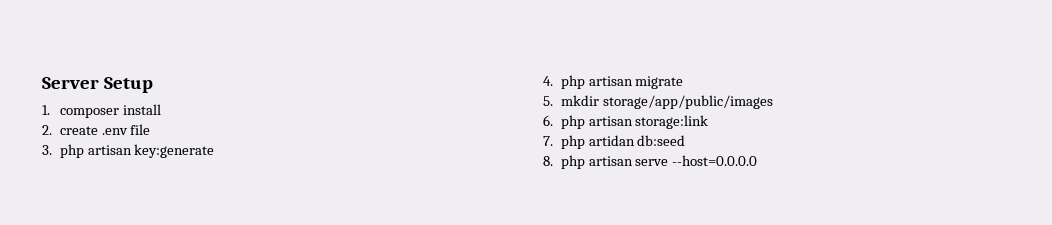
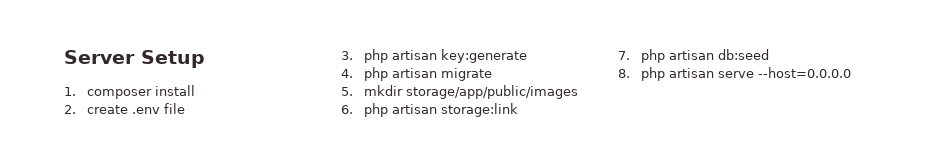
- 7. php artidan db:seed
+ 7. php artisan db:seed

